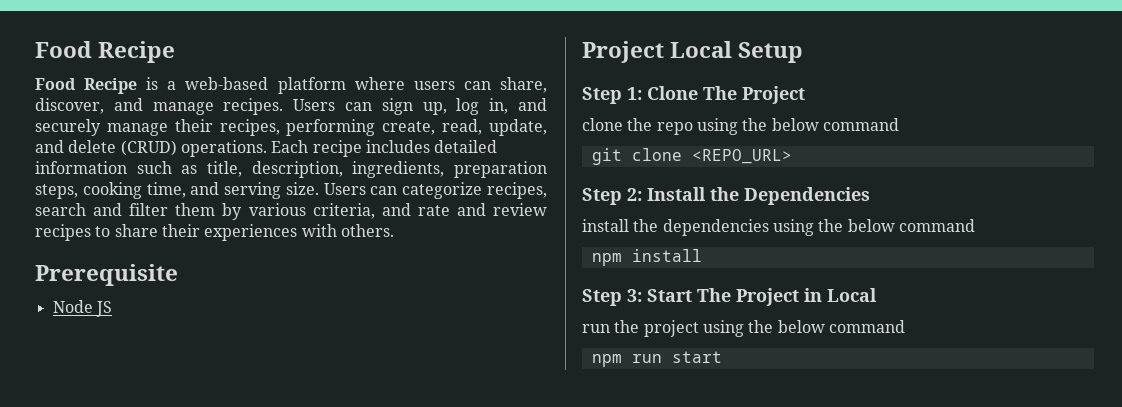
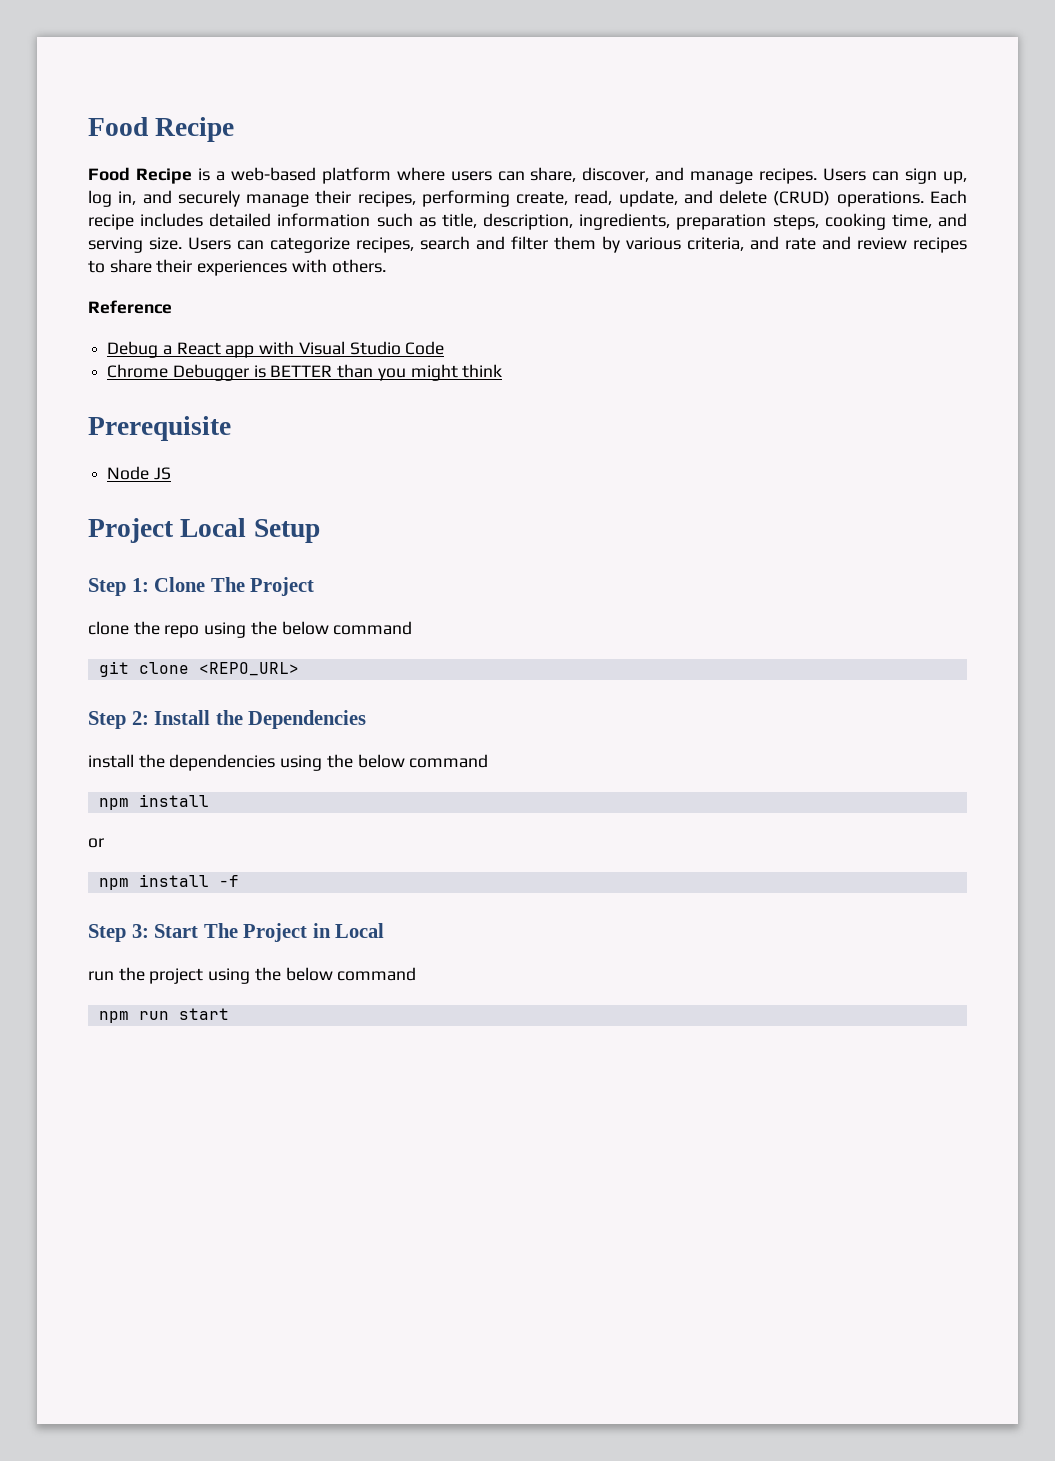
+ Reference
+ Debug a React app with Visual Studio Code
+ Chrome Debugger is BETTER than you might think
+ or
+ npm install -f

